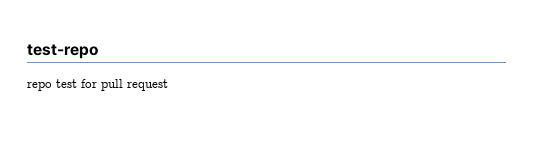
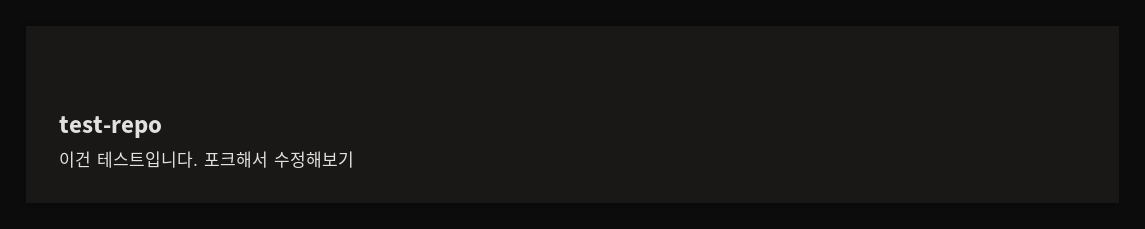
- repo test for pull request
+ 이건 테스트입니다. 포크해서 수정해보기

